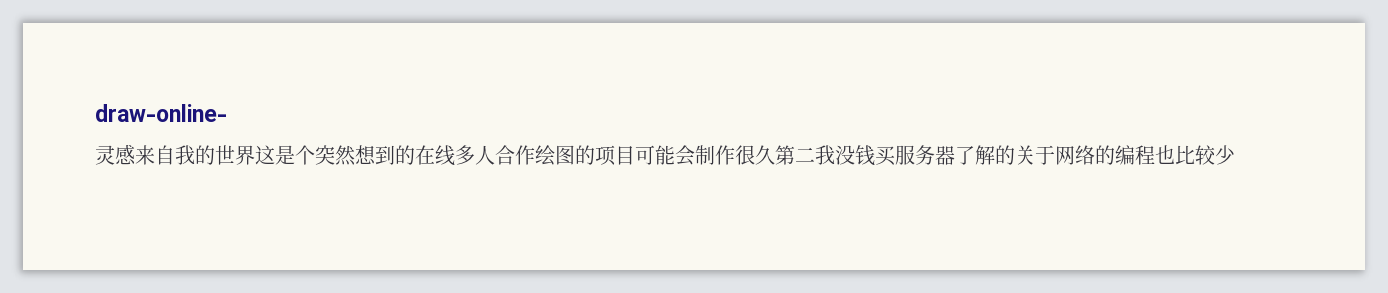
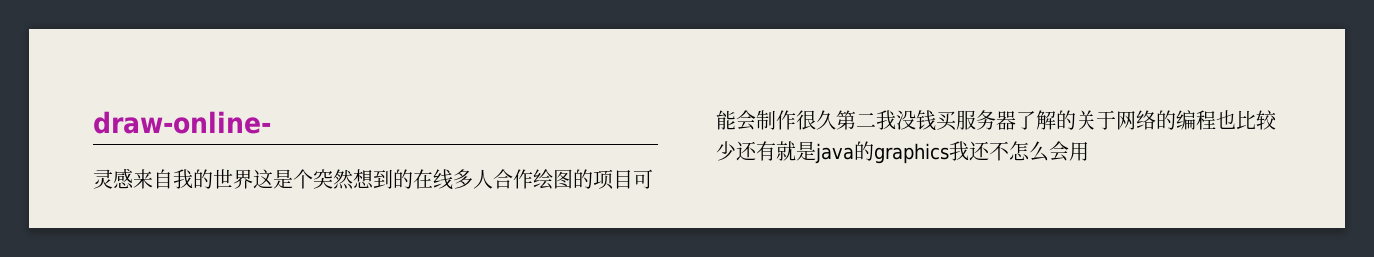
- 灵感来自我的世界这是个突然想到的在线多人合作绘图的项目可能会制作很久第二我没钱买服务器了解的关于网络的编程也比较少
+ 灵感来自我的世界这是个突然想到的在线多人合作绘图的项目可能会制作很久第二我没钱买服务器了解的关于网络的编程也比较少还有就是java的graphics我还不怎么会用

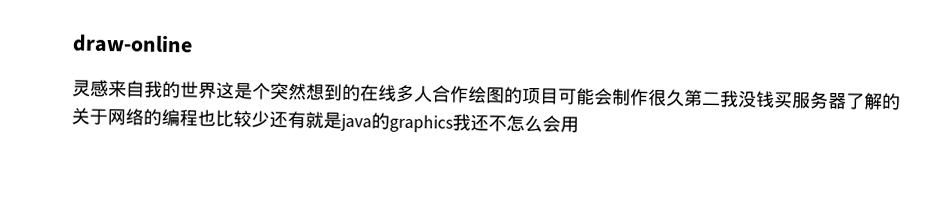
- draw-online-
+ draw-online

